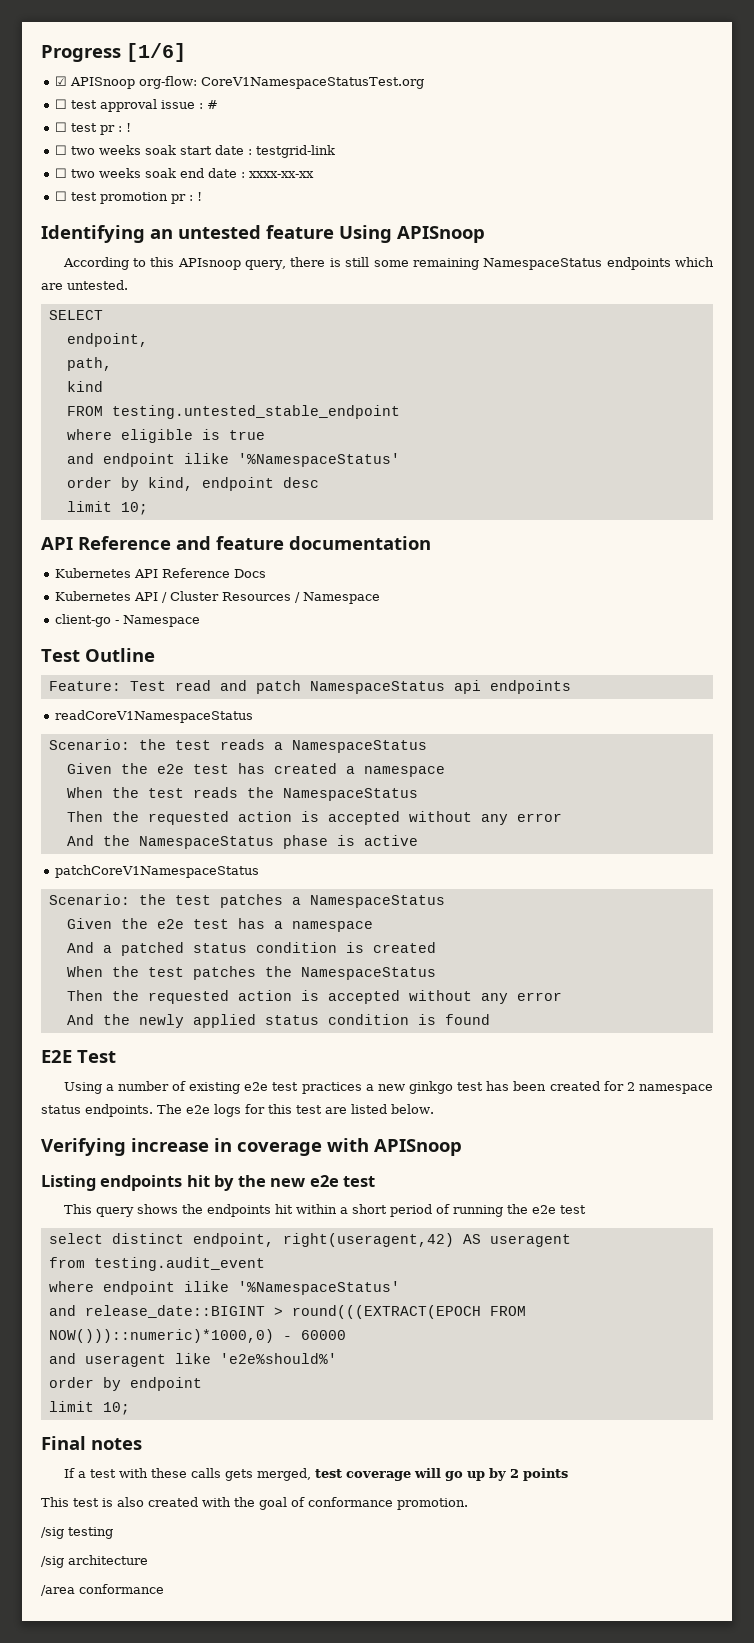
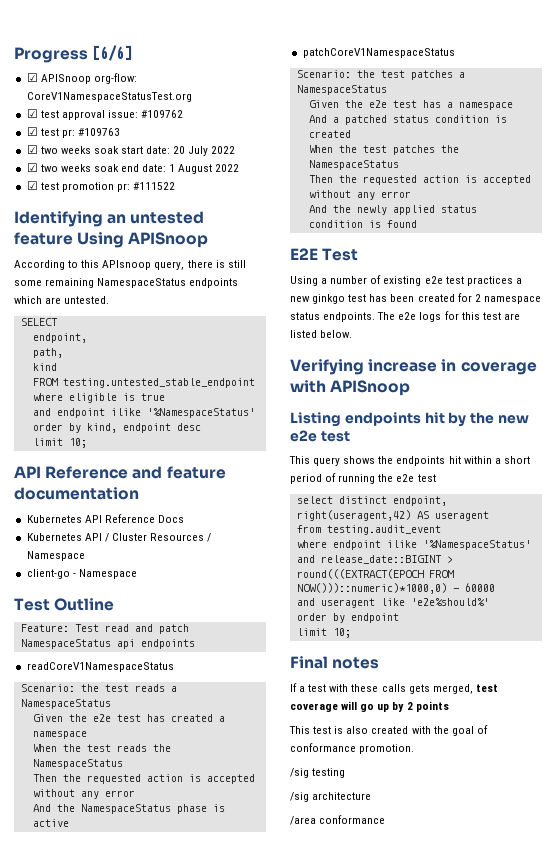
- Progress [1/6]
+ Progress [6/6]
- ☐ test approval issue : #
- ☐ test pr : !
- ☐ two weeks soak start date : testgrid-link
- ☐ two weeks soak end date : xxxx-xx-xx
- ☐ test promotion pr : !
+ ☑ test approval issue: #109762
+ ☑ test pr: #109763
+ ☑ two weeks soak start date: 20 July 2022
+ ☑ two weeks soak end date: 1 August 2022
+ ☑ test promotion pr: #111522

